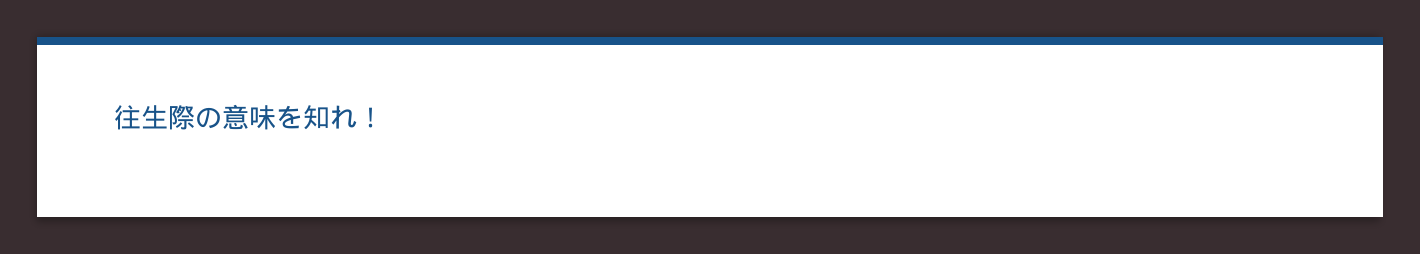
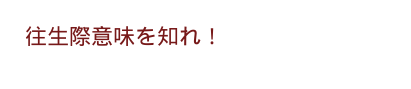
- 往生際の意味を知れ！
+ 往生際意味を知れ！

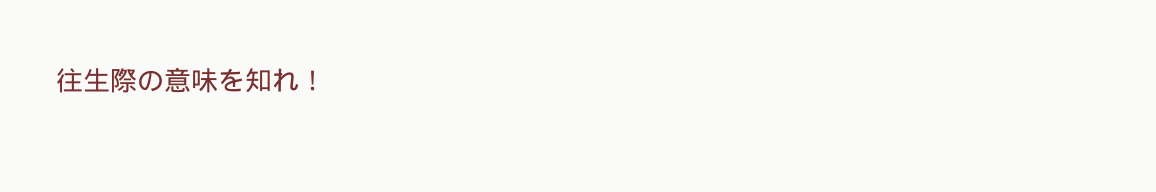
- 往生際意味を知れ！
+ 往生際の意味を知れ！

